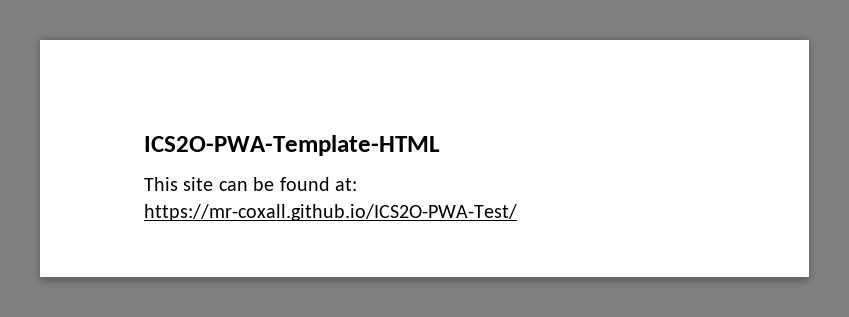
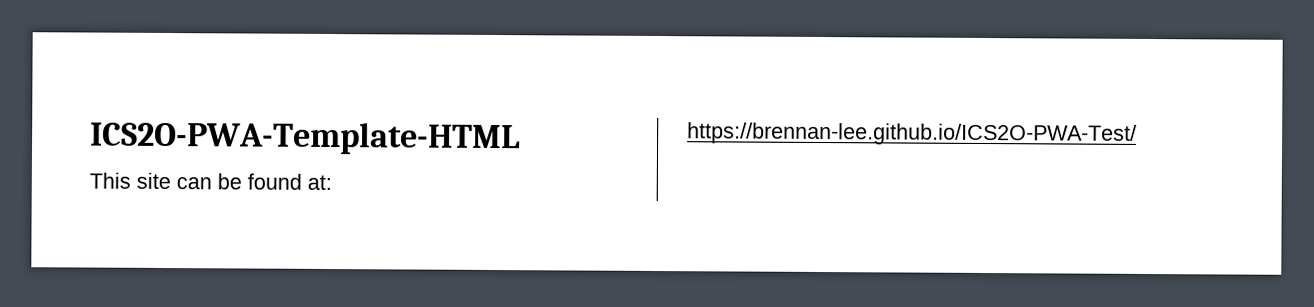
- This site can be found at: https://mr-coxall.github.io/ICS2O-PWA-Test/
+ This site can be found at: https://brennan-lee.github.io/ICS2O-PWA-Test/

